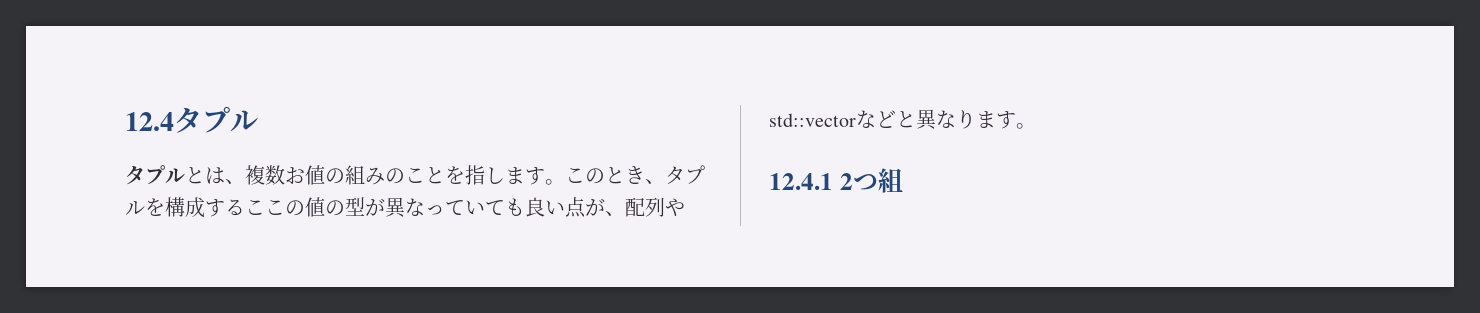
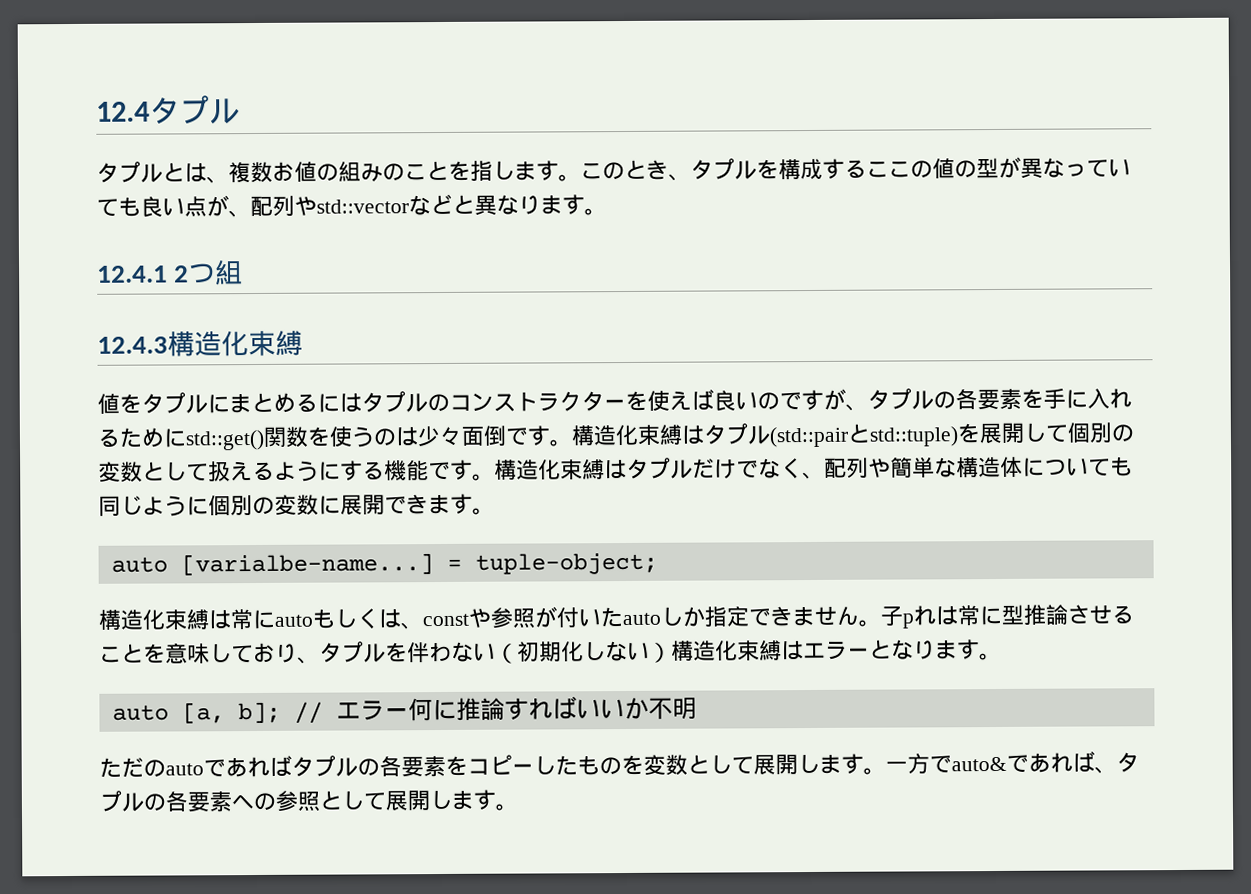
+ 12.4.3構造化束縛
+ 値をタプルにまとめるにはタプルのコンストラクターを使えば良いのですが、タプルの各要素を手に入れるためにstd::get()関数を使うのは少々面倒です。構造化束縛はタプル(std::pairとstd::tuple)を展開して個別の変数として扱えるようにする機能です。構造化束縛はタプルだけでなく、配列や簡単な構造体についても同じように個別の変数に展開できます。
+ auto [varialbe-name...] = tuple-object;
+ 構造化束縛は常にautoもしくは、constや参照が付いたautoしか指定できません。子pれは常に型推論させることを意味しており、タプルを伴わない（初期化しない）構造化束縛はエラーとなります。
+ auto [a, b]; // エラー何に推論すればいいか不明
+ ただのautoであればタプルの各要素をコピーしたものを変数として展開します。一方でauto&であれば、タプルの各要素への参照として展開します。

